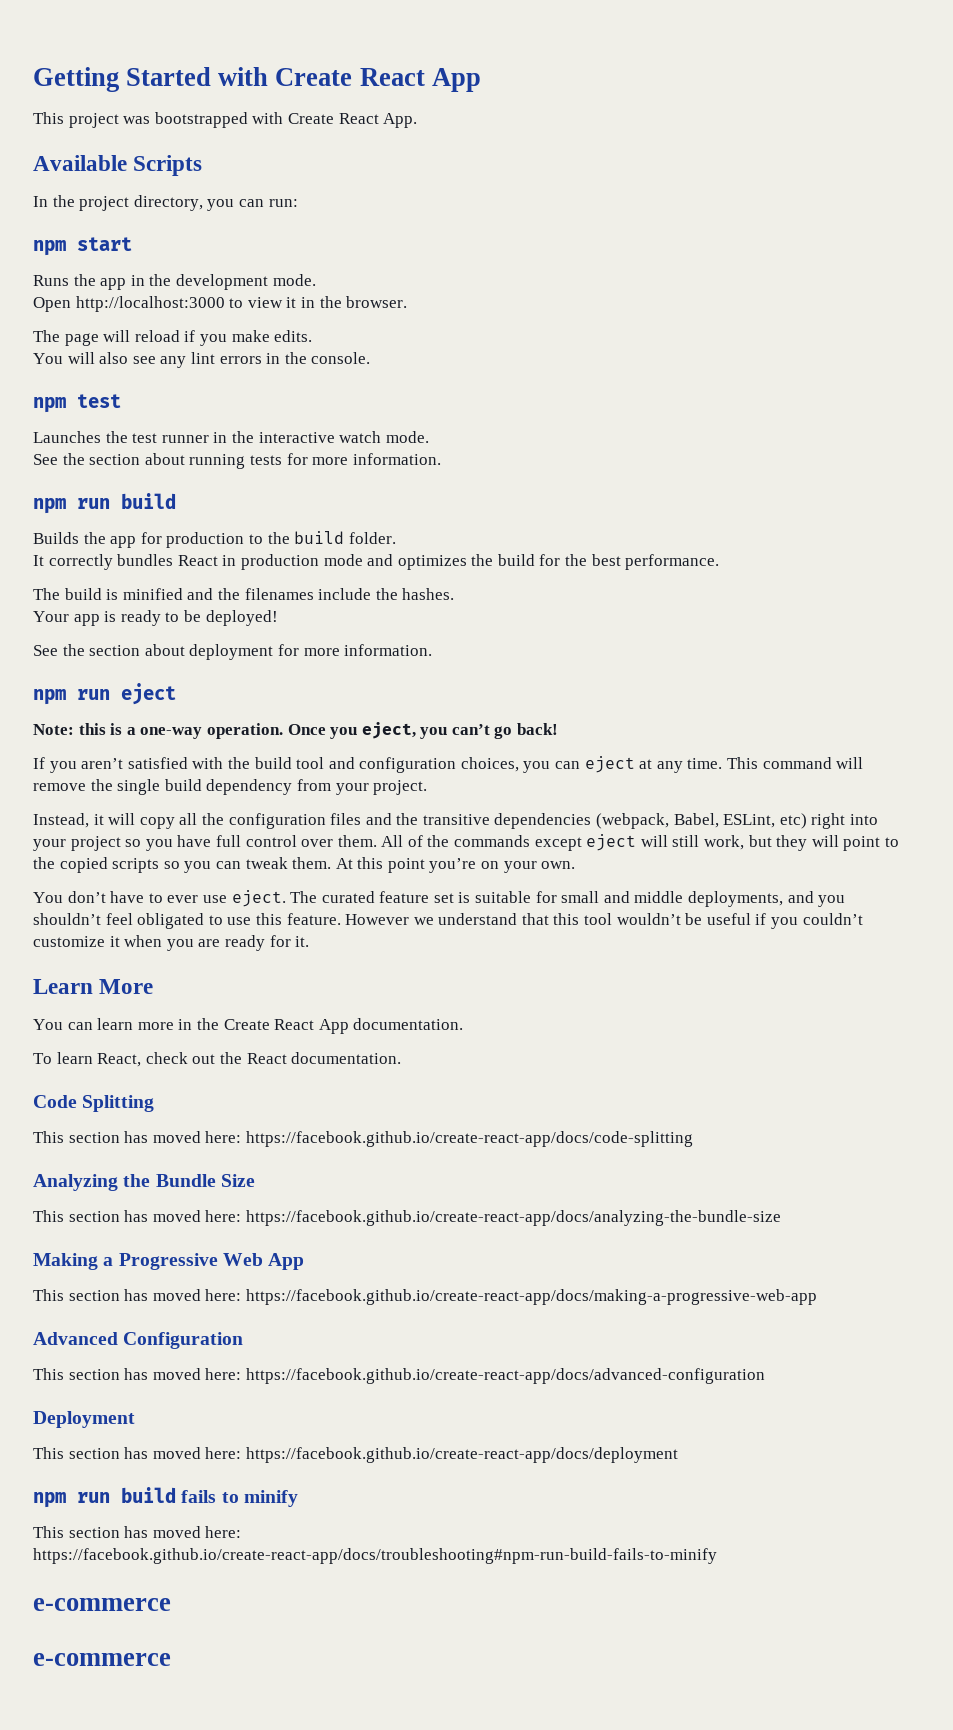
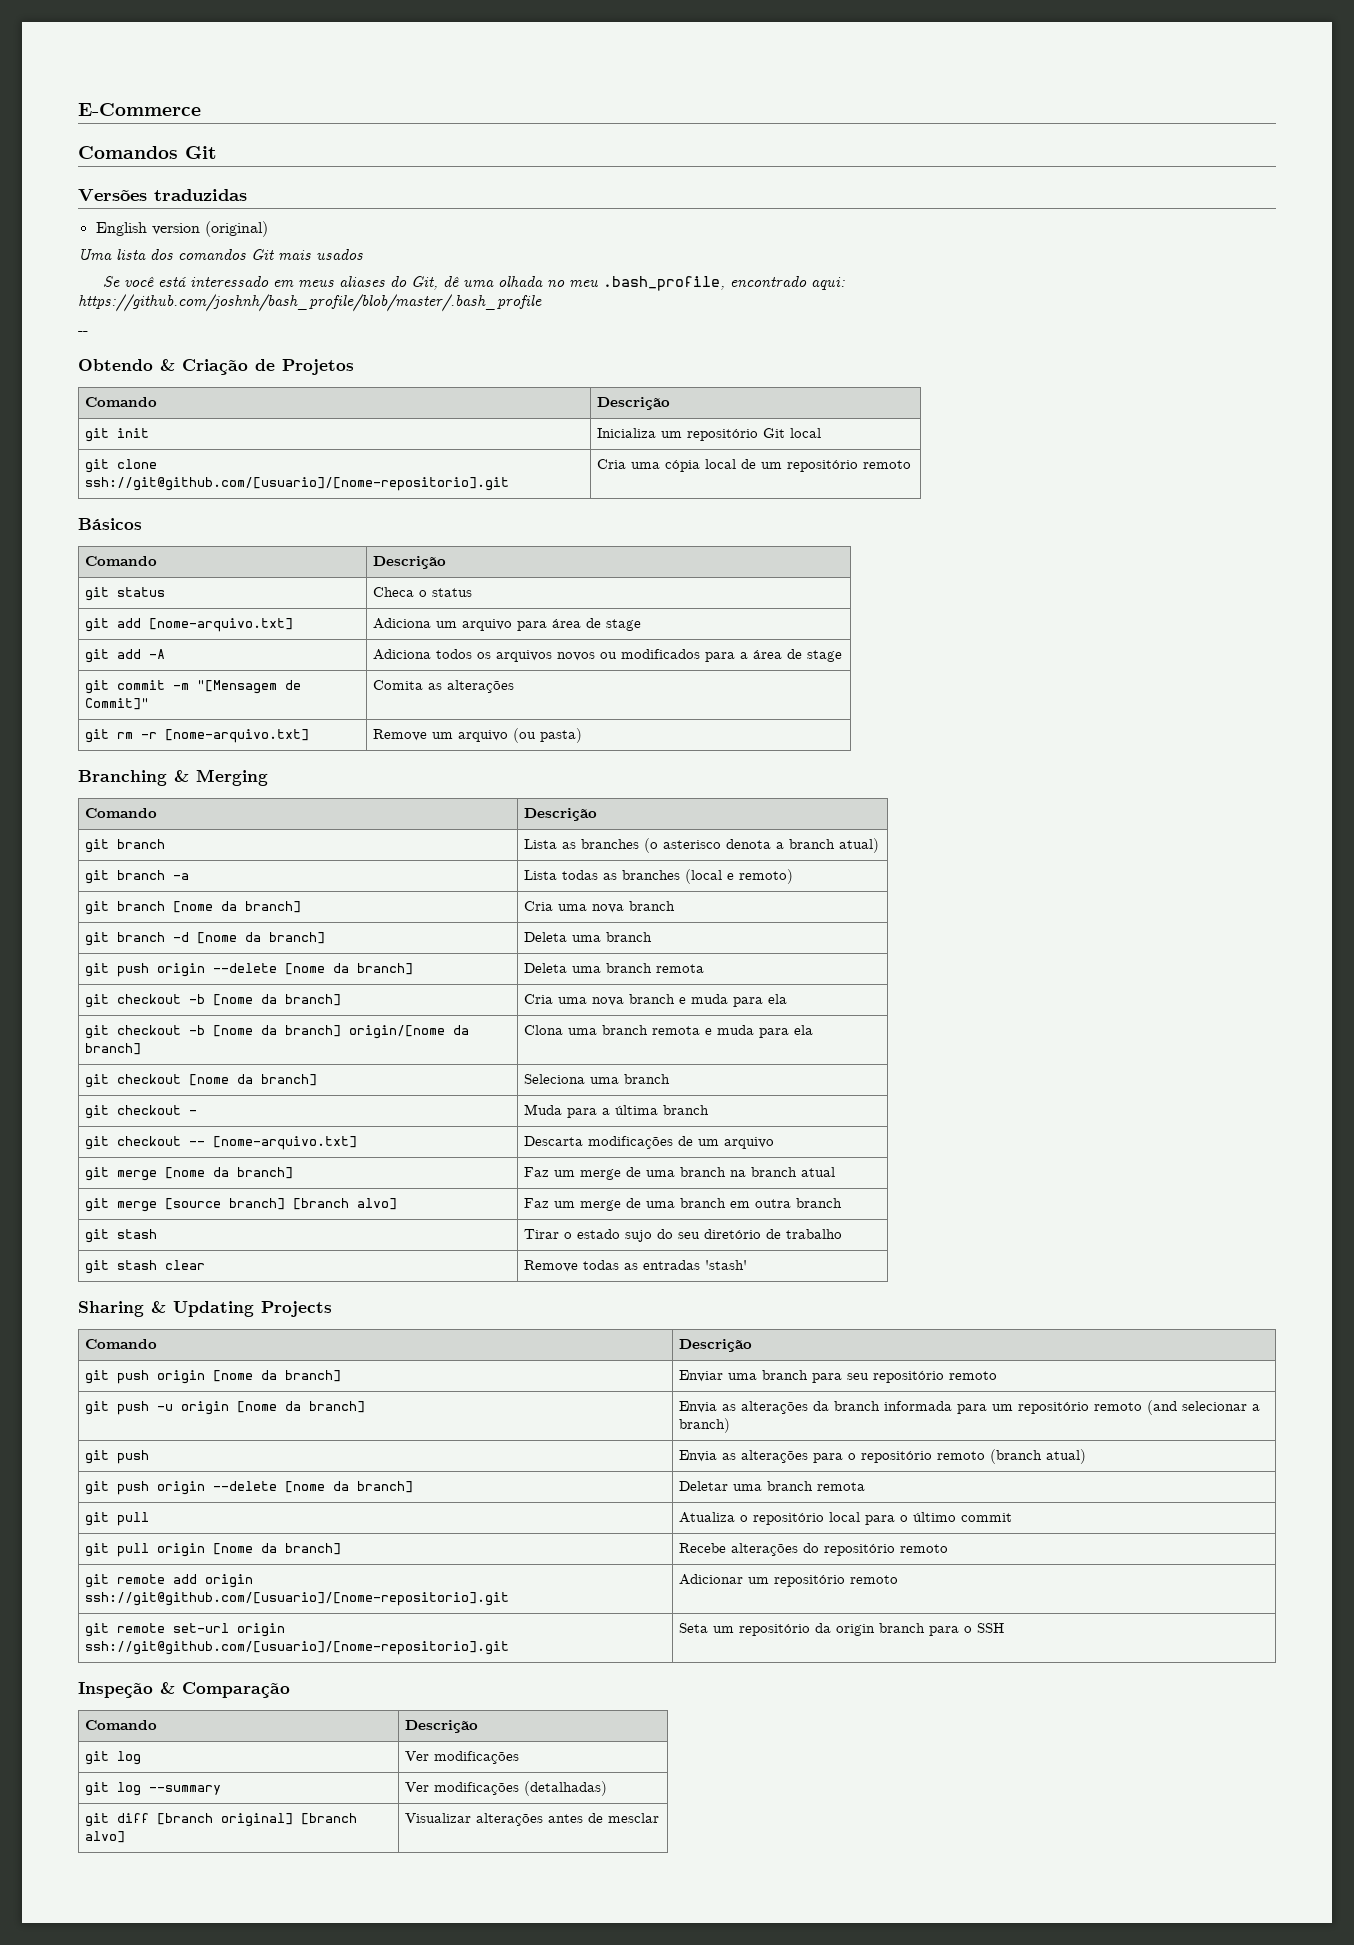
- Getting Started with Create React App
- This project was bootstrapped with Create React App.
- Available Scripts
- In the project directory, you can run:
- npm start
- Runs the app in the development mode.
- Open http://localhost:3000 to view it in the browser.
- The page will reload if you make edits.
- You will also see any lint errors in the console.
- npm test
- Launches the test runner in the interactive watch mode.
- See the section about running tests for more information.
- npm run build
- Builds the app for production to the build folder.
- It correctly bundles React in production mode and optimizes the build for the best performance.
- The build is minified and the filenames include the hashes.
- Your app is ready to be deployed!
- See the section about deployment for more information.
- npm run eject
- Note: this is a one-way operation. Once you eject, you can’t go back!
- If you aren’t satisfied with the build tool and configuration choices, you can eject at any time. This command will remove the single build dependency from your project.
- Instead, it will copy all the configuration files and the transitive dependencies (webpack, Babel, ESLint, etc) right into your project so you have full control over them. All of the commands except eject will still work, but they will point to the copied scripts so you can tweak them. At this point you’re on your own.
- You don’t have to ever use eject. The curated feature set is suitable for small and middle deployments, and you shouldn’t feel obligated to use this feature. However we understand that this tool wouldn’t be useful if you couldn’t customize it when you are ready for it.
- Learn More
- You can learn more in the Create React App documentation.
- To learn React, check out the React documentation.
- Code Splitting
- This section has moved here: https://facebook.github.io/create-react-app/docs/code-splitting
- Analyzing the Bundle Size
- This section has moved here: https://facebook.github.io/create-react-app/docs/analyzing-the-bundle-size
- Making a Progressive Web App
- This section has moved here: https://facebook.github.io/create-react-app/docs/making-a-progressive-web-app
- Advanced Configuration
- This section has moved here: https://facebook.github.io/create-react-app/docs/advanced-configuration
- Deployment
- This section has moved here: https://facebook.github.io/create-react-app/docs/deployment
- npm run build fails to minify
- This section has moved here: https://facebook.github.io/create-react-app/docs/troubleshooting#npm-run-build-fails-to-minify
- e-commerce
- e-commerce
+ E-Commerce
+ Comandos Git
+ Versões traduzidas
+ English version (original)
+ Uma lista dos comandos Git mais usados
+ Se você está interessado em meus aliases do Git, dê uma olhada no meu .bash_profile, encontrado aqui: https://github.com/joshnh/bash_profile/blob/master/.bash_profile
+ --
+ Obtendo & Criação de Projetos
+ Comando | Descrição
+ git init | Inicializa um repositório Git local
+ git clone ssh://git@github.com/[usuario]/[nome-repositorio].git | Cria uma cópia local de um repositório remoto
+ Básicos
+ Comando | Descrição
+ git status | Checa o status
+ git add [nome-arquivo.txt] | Adiciona um arquivo para área de stage
+ git add -A | Adiciona todos os arquivos novos ou modificados para a área de stage
+ git commit -m "[Mensagem de Commit]" | Comita as alterações
+ git rm -r [nome-arquivo.txt] | Remove um arquivo (ou pasta)
+ Branching & Merging
+ Comando | Descrição
+ git branch | Lista as branches (o asterisco denota a branch atual)
+ git branch -a | Lista todas as branches (local e remoto)
+ git branch [nome da branch] | Cria uma nova branch
+ git branch -d [nome da branch] | Deleta uma branch
+ git push origin --delete [nome da branch] | Deleta uma branch remota
+ git checkout -b [nome da branch] | Cria uma nova branch e muda para ela
+ git checkout -b [nome da branch] origin/[nome da branch] | Clona uma branch remota e muda para ela
+ git checkout [nome da branch] | Seleciona uma branch
+ git checkout - | Muda para a última branch
+ git checkout -- [nome-arquivo.txt] | Descarta modificações de um arquivo
+ git merge [nome da branch] | Faz um merge de uma branch na branch atual
+ git merge [source branch] [branch alvo] | Faz um merge de uma branch em outra branch
+ git stash | Tirar o estado sujo do seu diretório de trabalho
+ git stash clear | Remove todas as entradas 'stash'
+ Sharing & Updating Projects
+ Comando | Descrição
+ git push origin [nome da branch] | Enviar uma branch para seu repositório remoto
+ git push -u origin [nome da branch] | Envia as alterações da branch informada para um repositório remoto (and selecionar a branch)
+ git push | Envia as alterações para o repositório remoto (branch atual)
+ git push origin --delete [nome da branch] | Deletar uma branch remota
+ git pull | Atualiza o repositório local para o último commit
+ git pull origin [nome da branch] | Recebe alterações do repositório remoto
+ git remote add origin ssh://git@github.com/[usuario]/[nome-repositorio].git | Adicionar um repositório remoto
+ git remote set-url origin ssh://git@github.com/[usuario]/[nome-repositorio].git | Seta um repositório da origin branch para o SSH
+ Inspeção & Comparação
+ Comando | Descrição
+ git log | Ver modificações
+ git log --summary | Ver modificações (detalhadas)
+ git diff [branch original] [branch alvo] | Visualizar alterações antes de mesclar

